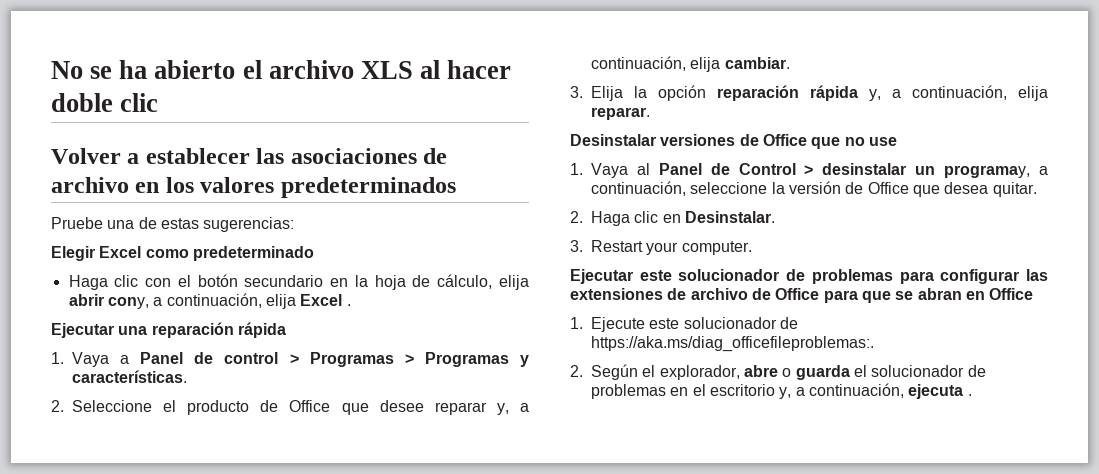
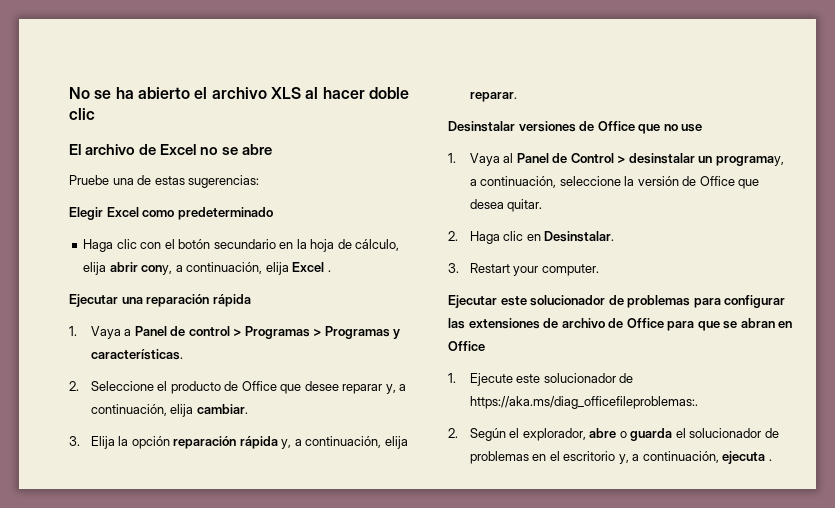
- Volver a establecer las asociaciones de archivo en los valores predeterminados
+ El archivo de Excel no se abre

